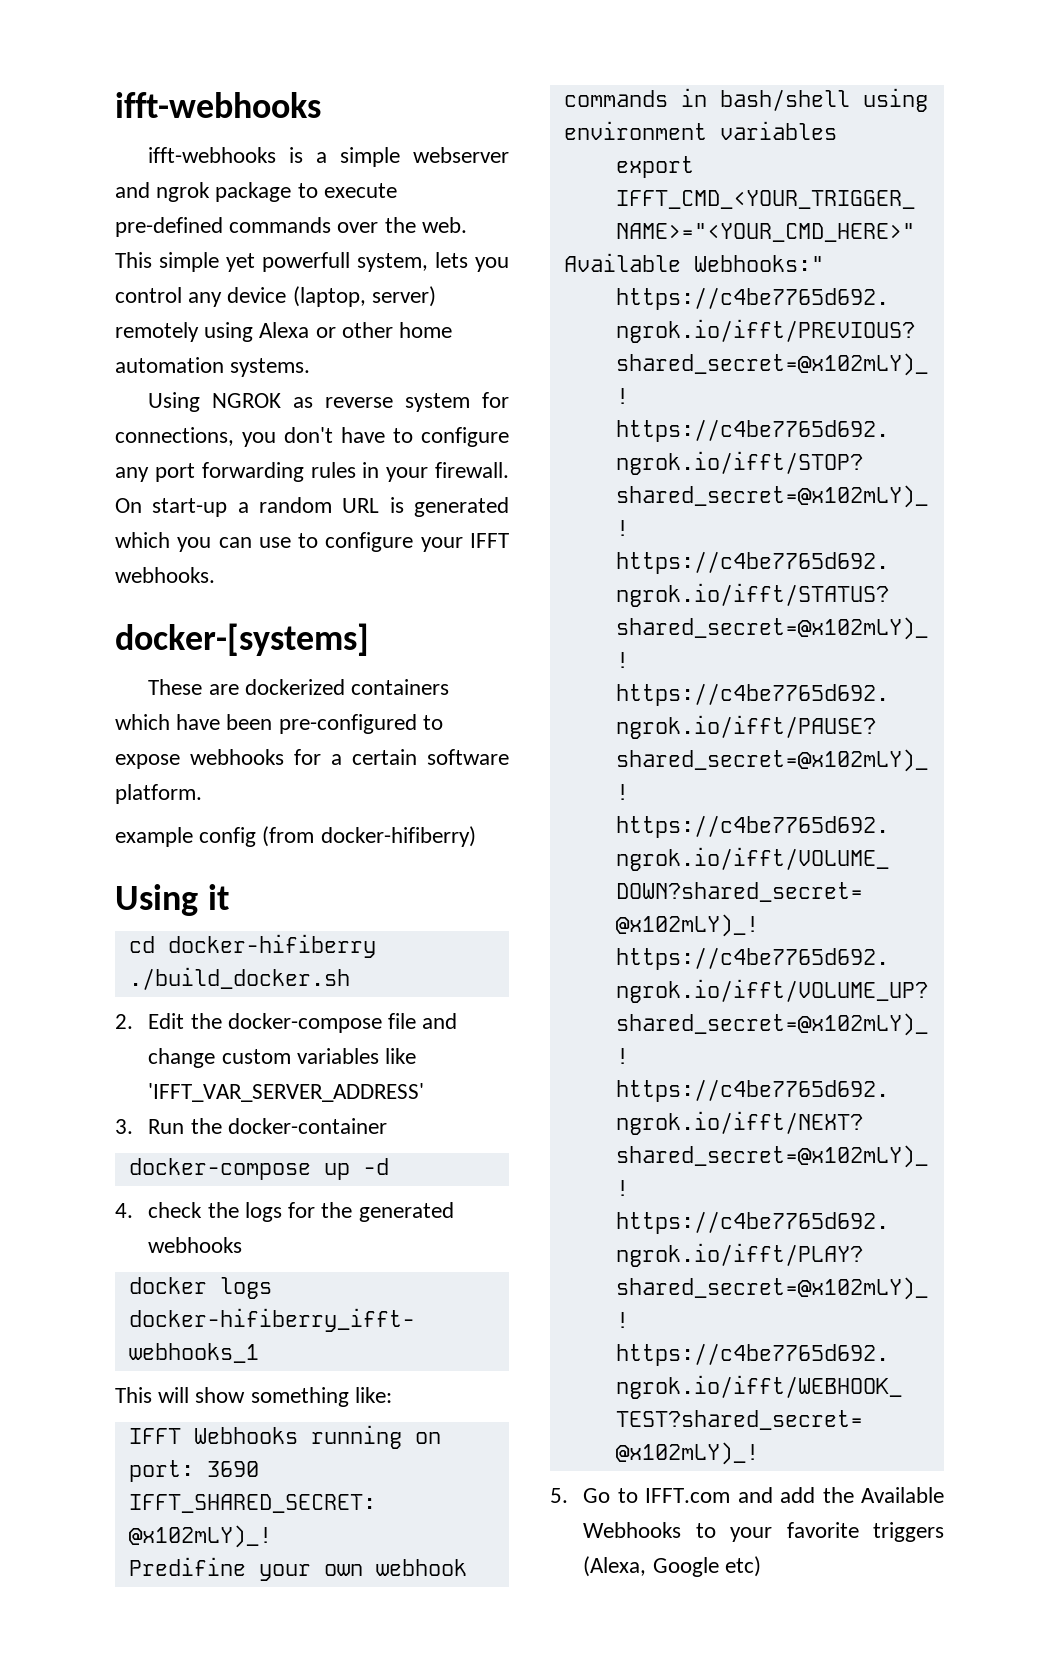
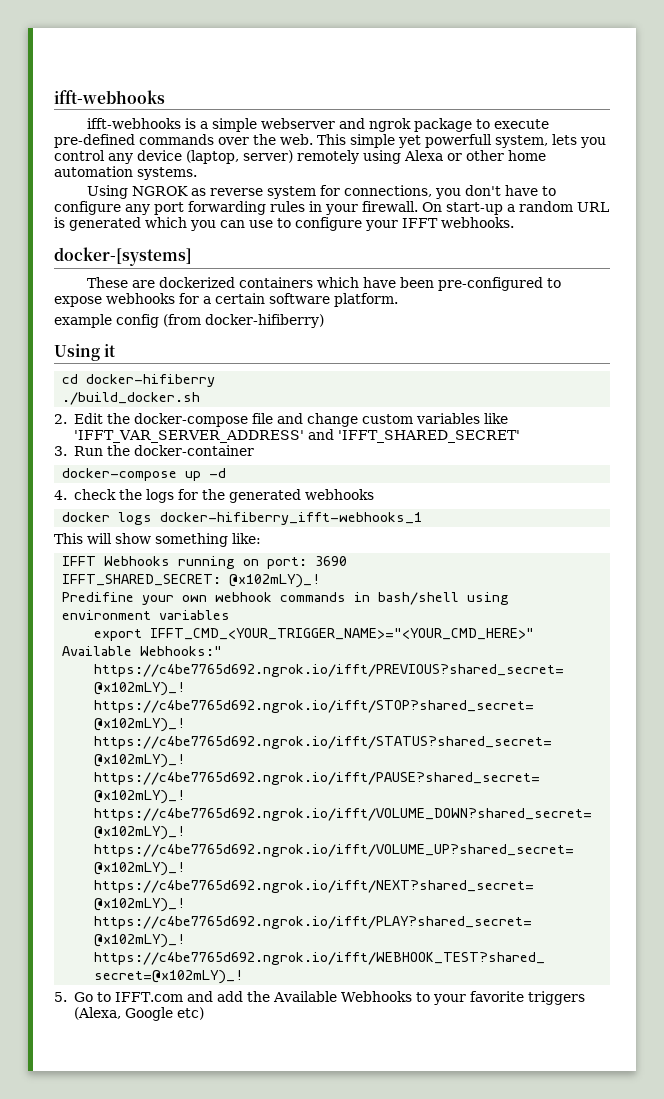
- 2. Edit the docker-compose file and change custom variables like 'IFFT_VAR_SERVER_ADDRESS'
+ 2. Edit the docker-compose file and change custom variables like 'IFFT_VAR_SERVER_ADDRESS' and 'IFFT_SHARED_SECRET'

